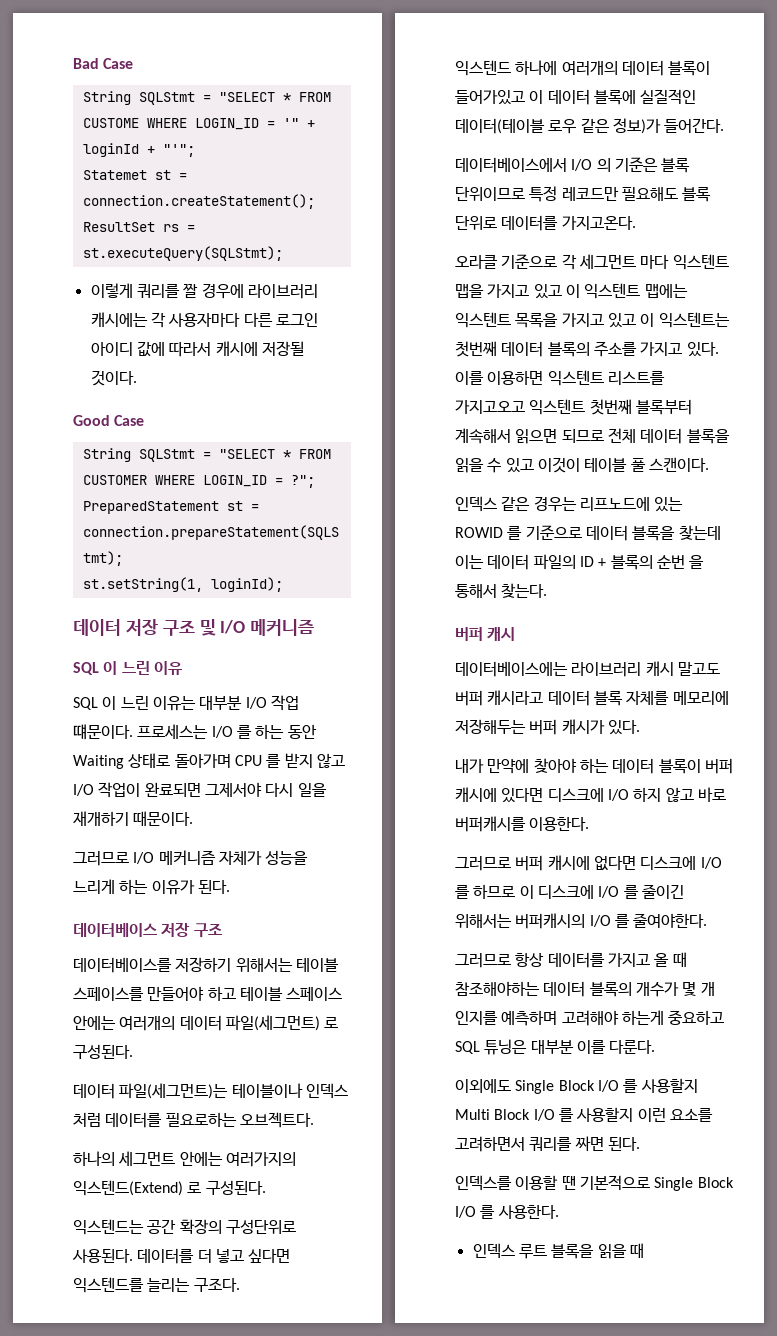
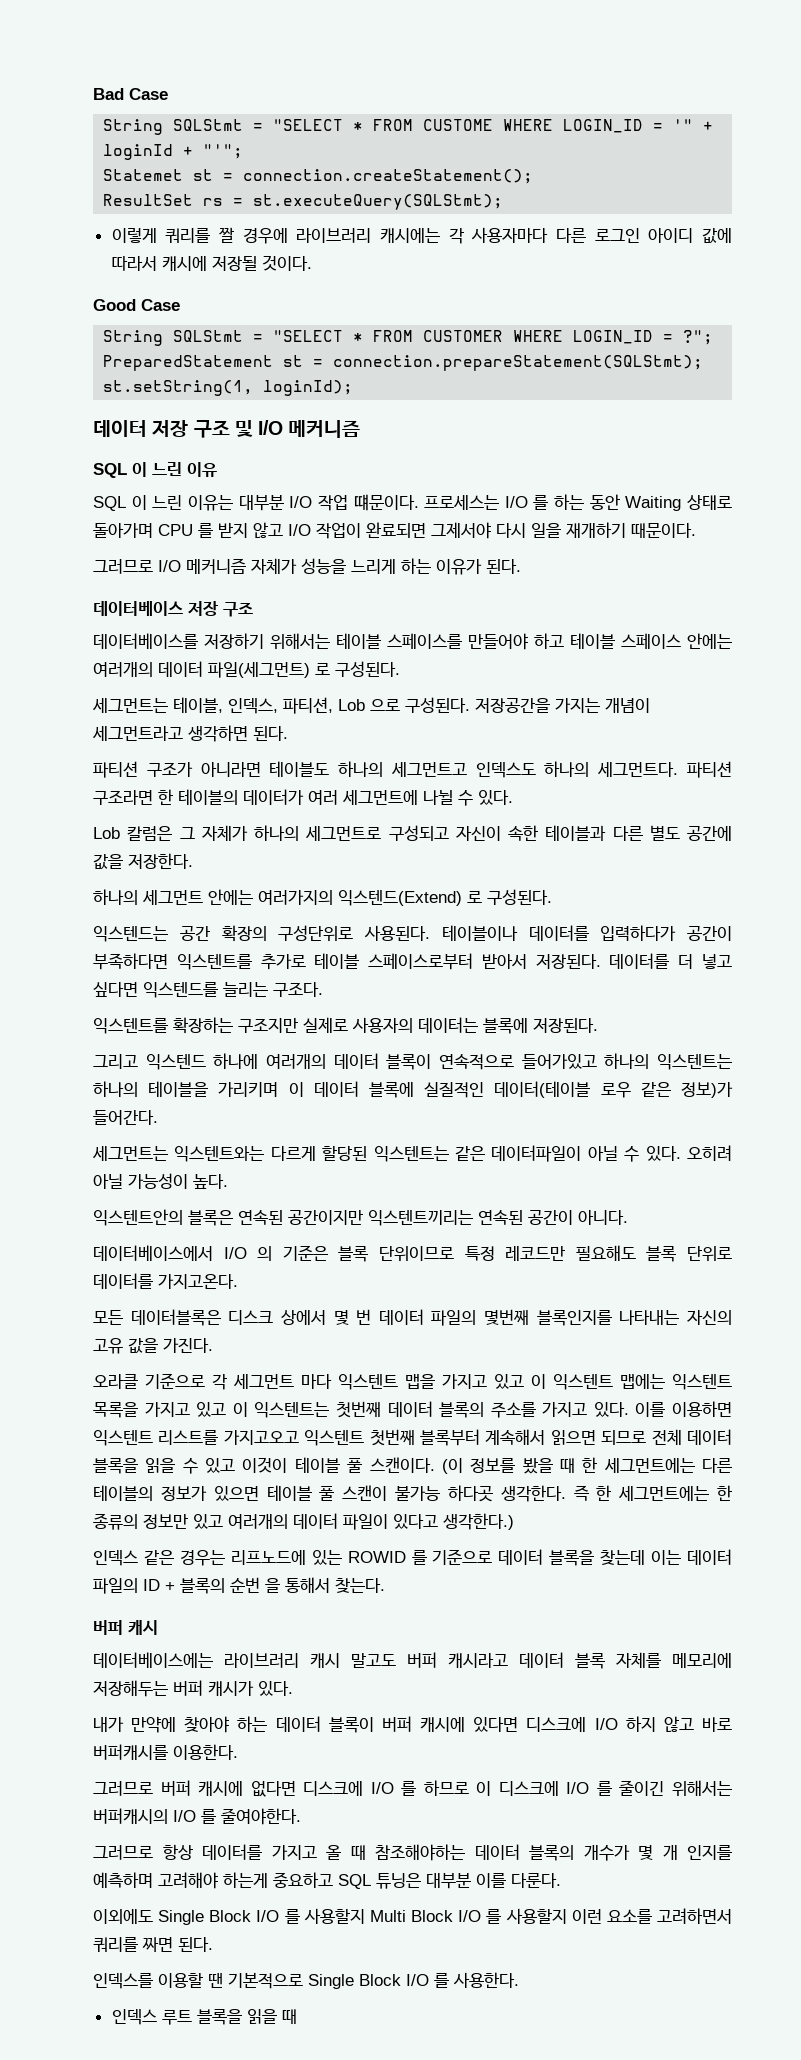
- 데이터 파일(세그먼트)는 테이블이나 인덱스 처럼 데이터를 필요로하는 오브젝트다.
+ 세그먼트는 테이블, 인덱스, 파티션, Lob 으로 구성된다. 저장공간을 가지는 개념이 세그먼트라고 생각하면 된다.
+ 파티션 구조가 아니라면 테이블도 하나의 세그먼트고 인덱스도 하나의 세그먼트다. 파티션 구조라면 한 테이블의 데이터가 여러 세그먼트에 나뉠 수 있다.
+ Lob 칼럼은 그 자체가 하나의 세그먼트로 구성되고 자신이 속한 테이블과 다른 별도 공간에 값을 저장한다.
+ 테이블이나 데이터를 입력하다가 공간이 부족하다면 익스텐트를 추가로 테이블 스페이스로부터 받아서 저장된다.
- 익스텐드 하나에 여러개의 데이터 블록이 들어가있고 이 데이터 블록에 실질적인 데이터(테이블 로우 같은 정보)가 들어간다.
+ 익스텐트를 확장하는 구조지만 실제로 사용자의 데이터는 블록에 저장된다.
+ 그리고 익스텐드 하나에 여러개의 데이터 블록이 연속적으로 들어가있고 하나의 익스텐트는 하나의 테이블을 가리키며 이 데이터 블록에 실질적인 데이터(테이블 로우 같은 정보)가 들어간다.
+ 세그먼트는 익스텐트와는 다르게 할당된 익스텐트는 같은 데이터파일이 아닐 수 있다. 오히려 아닐 가능성이 높다.
+ 익스텐트안의 블록은 연속된 공간이지만 익스텐트끼리는 연속된 공간이 아니다.
+ 모든 데이터블록은 디스크 상에서 몇 번 데이터 파일의 몇번째 블록인지를 나타내는 자신의 고유 값을 가진다.
+ (이 정보를 봤을 때 한 세그먼트에는 다른 테이블의 정보가 있으면 테이블 풀 스캔이 불가능 하다곳 생각한다. 즉 한 세그먼트에는 한 종류의 정보만 있고 여러개의 데이터 파일이 있다고 생각한다.)

